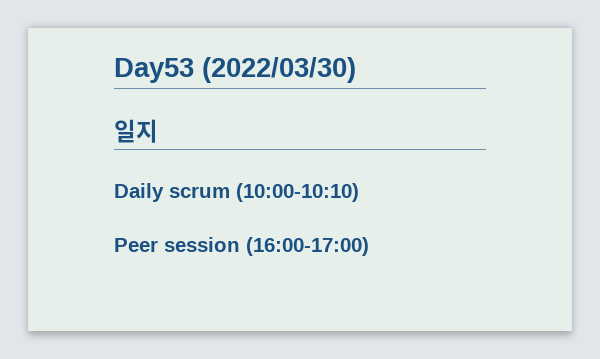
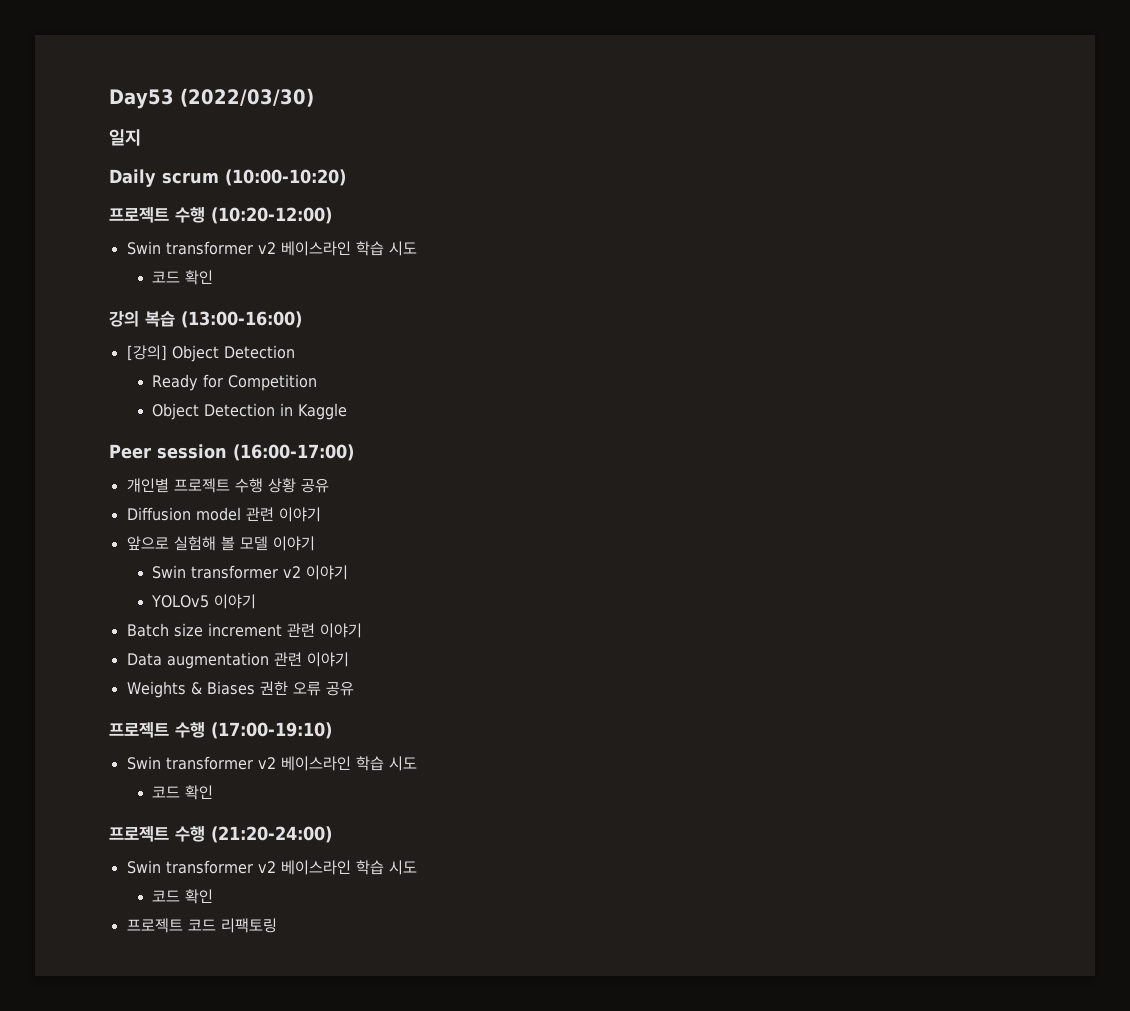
- Daily scrum (10:00-10:10)
+ Daily scrum (10:00-10:20)
+ 프로젝트 수행 (10:20-12:00)
+ Swin transformer v2 베이스라인 학습 시도
+ 코드 확인
+ 강의 복습 (13:00-16:00)
+ [강의] Object Detection
+ Ready for Competition
+ Object Detection in Kaggle
  Peer session (16:00-17:00)
+ 개인별 프로젝트 수행 상황 공유
+ Diffusion model 관련 이야기
+ 앞으로 실험해 볼 모델 이야기
+ Swin transformer v2 이야기
+ YOLOv5 이야기
+ Batch size increment 관련 이야기
+ Data augmentation 관련 이야기
+ Weights & Biases 권한 오류 공유
+ 프로젝트 수행 (17:00-19:10)
+ Swin transformer v2 베이스라인 학습 시도
+ 코드 확인
+ 프로젝트 수행 (21:20-24:00)
+ Swin transformer v2 베이스라인 학습 시도
+ 코드 확인
+ 프로젝트 코드 리팩토링

